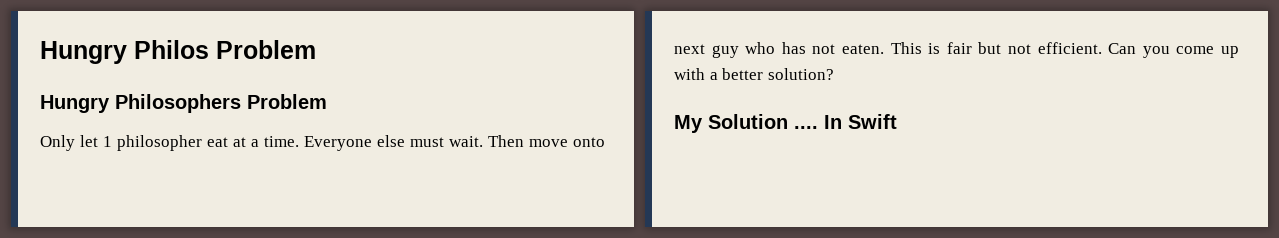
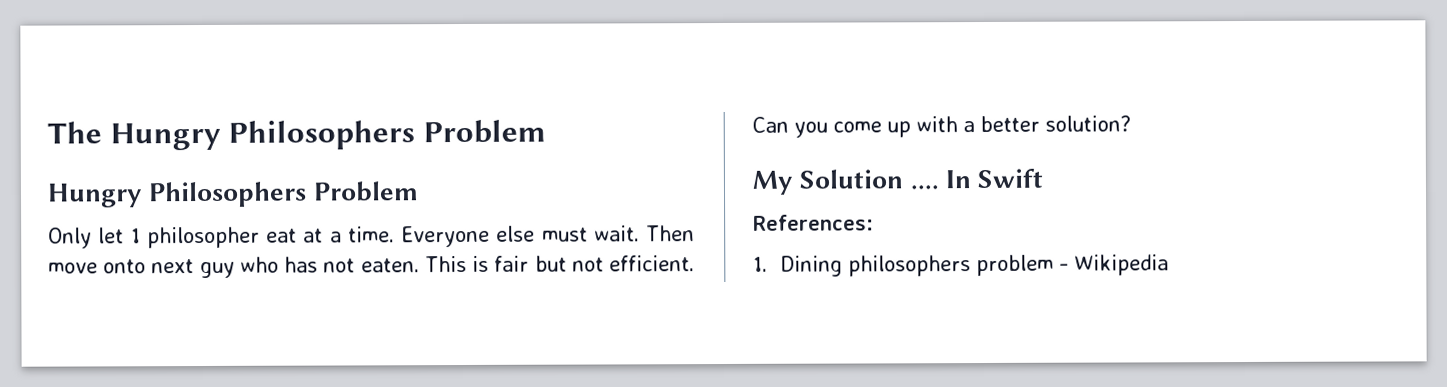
- Hungry Philos Problem
+ The Hungry Philosophers Problem
+ References:
+ 1. Dining philosophers problem - Wikipedia

